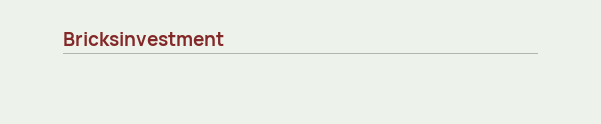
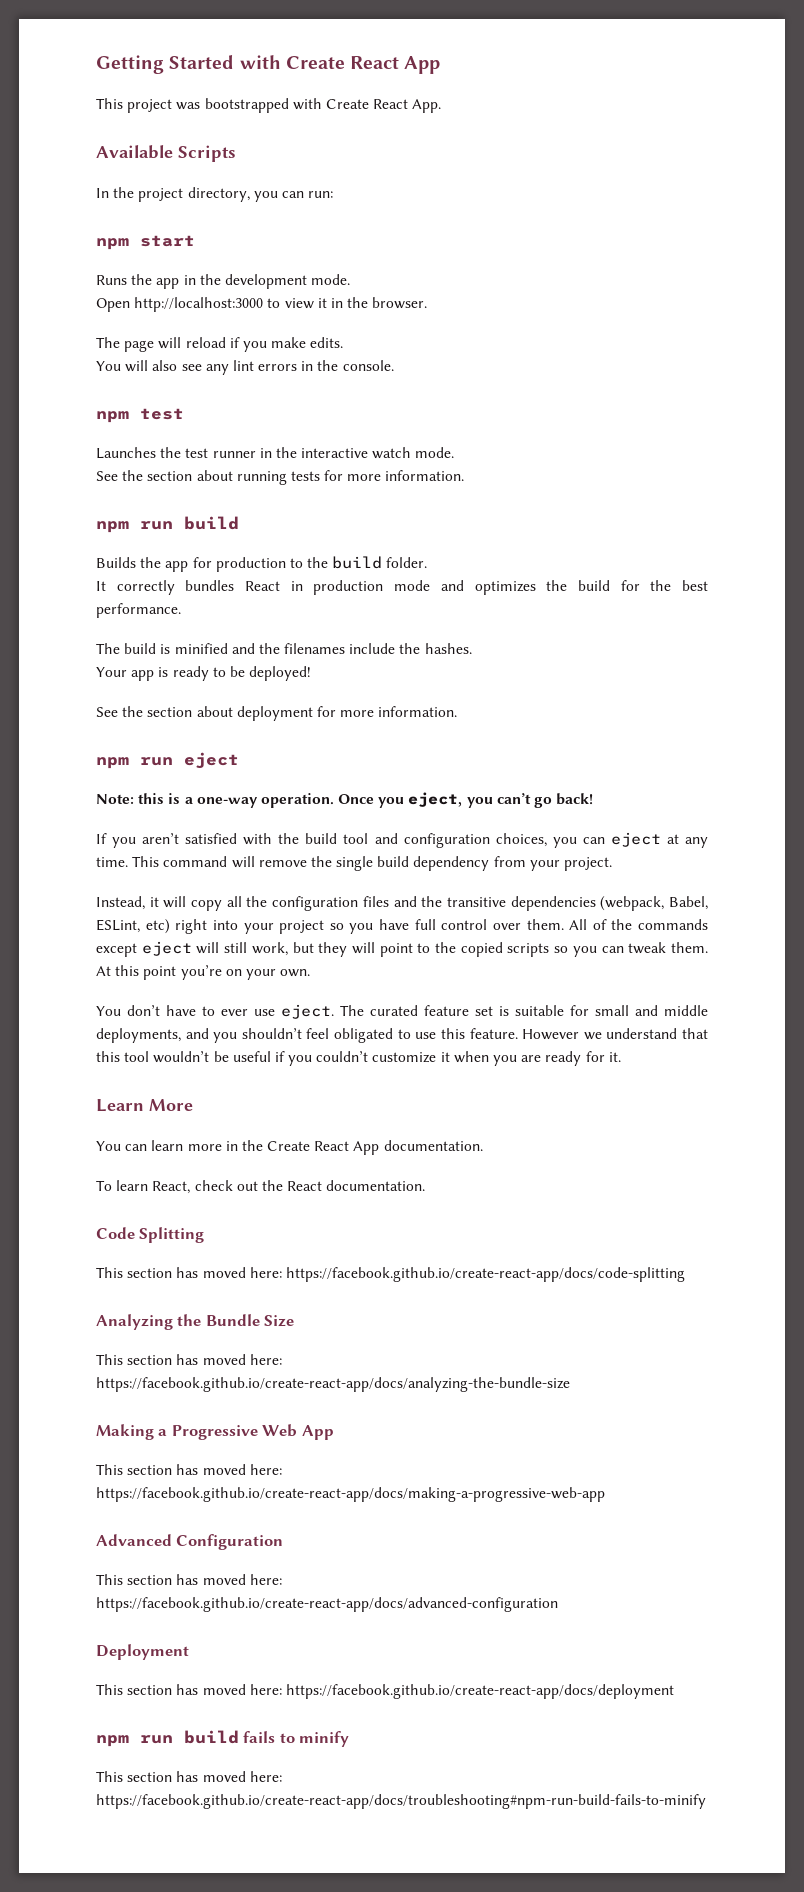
- Bricksinvestment
+ Getting Started with Create React App
+ This project was bootstrapped with Create React App.
+ Available Scripts
+ In the project directory, you can run:
+ npm start
+ Runs the app in the development mode.
+ Open http://localhost:3000 to view it in the browser.
+ The page will reload if you make edits.
+ You will also see any lint errors in the console.
+ npm test
+ Launches the test runner in the interactive watch mode.
+ See the section about running tests for more information.
+ npm run build
+ Builds the app for production to the build folder.
+ It correctly bundles React in production mode and optimizes the build for the best performance.
+ The build is minified and the filenames include the hashes.
+ Your app is ready to be deployed!
+ See the section about deployment for more information.
+ npm run eject
+ Note: this is a one-way operation. Once you eject, you can’t go back!
+ If you aren’t satisfied with the build tool and configuration choices, you can eject at any time. This command will remove the single build dependency from your project.
+ Instead, it will copy all the configuration files and the transitive dependencies (webpack, Babel, ESLint, etc) right into your project so you have full control over them. All of the commands except eject will still work, but they will point to the copied scripts so you can tweak them. At this point you’re on your own.
+ You don’t have to ever use eject. The curated feature set is suitable for small and middle deployments, and you shouldn’t feel obligated to use this feature. However we understand that this tool wouldn’t be useful if you couldn’t customize it when you are ready for it.
+ Learn More
+ You can learn more in the Create React App documentation.
+ To learn React, check out the React documentation.
+ Code Splitting
+ This section has moved here: https://facebook.github.io/create-react-app/docs/code-splitting
+ Analyzing the Bundle Size
+ This section has moved here: https://facebook.github.io/create-react-app/docs/analyzing-the-bundle-size
+ Making a Progressive Web App
+ This section has moved here: https://facebook.github.io/create-react-app/docs/making-a-progressive-web-app
+ Advanced Configuration
+ This section has moved here: https://facebook.github.io/create-react-app/docs/advanced-configuration
+ Deployment
+ This section has moved here: https://facebook.github.io/create-react-app/docs/deployment
+ npm run build fails to minify
+ This section has moved here: https://facebook.github.io/create-react-app/docs/troubleshooting#npm-run-build-fails-to-minify

